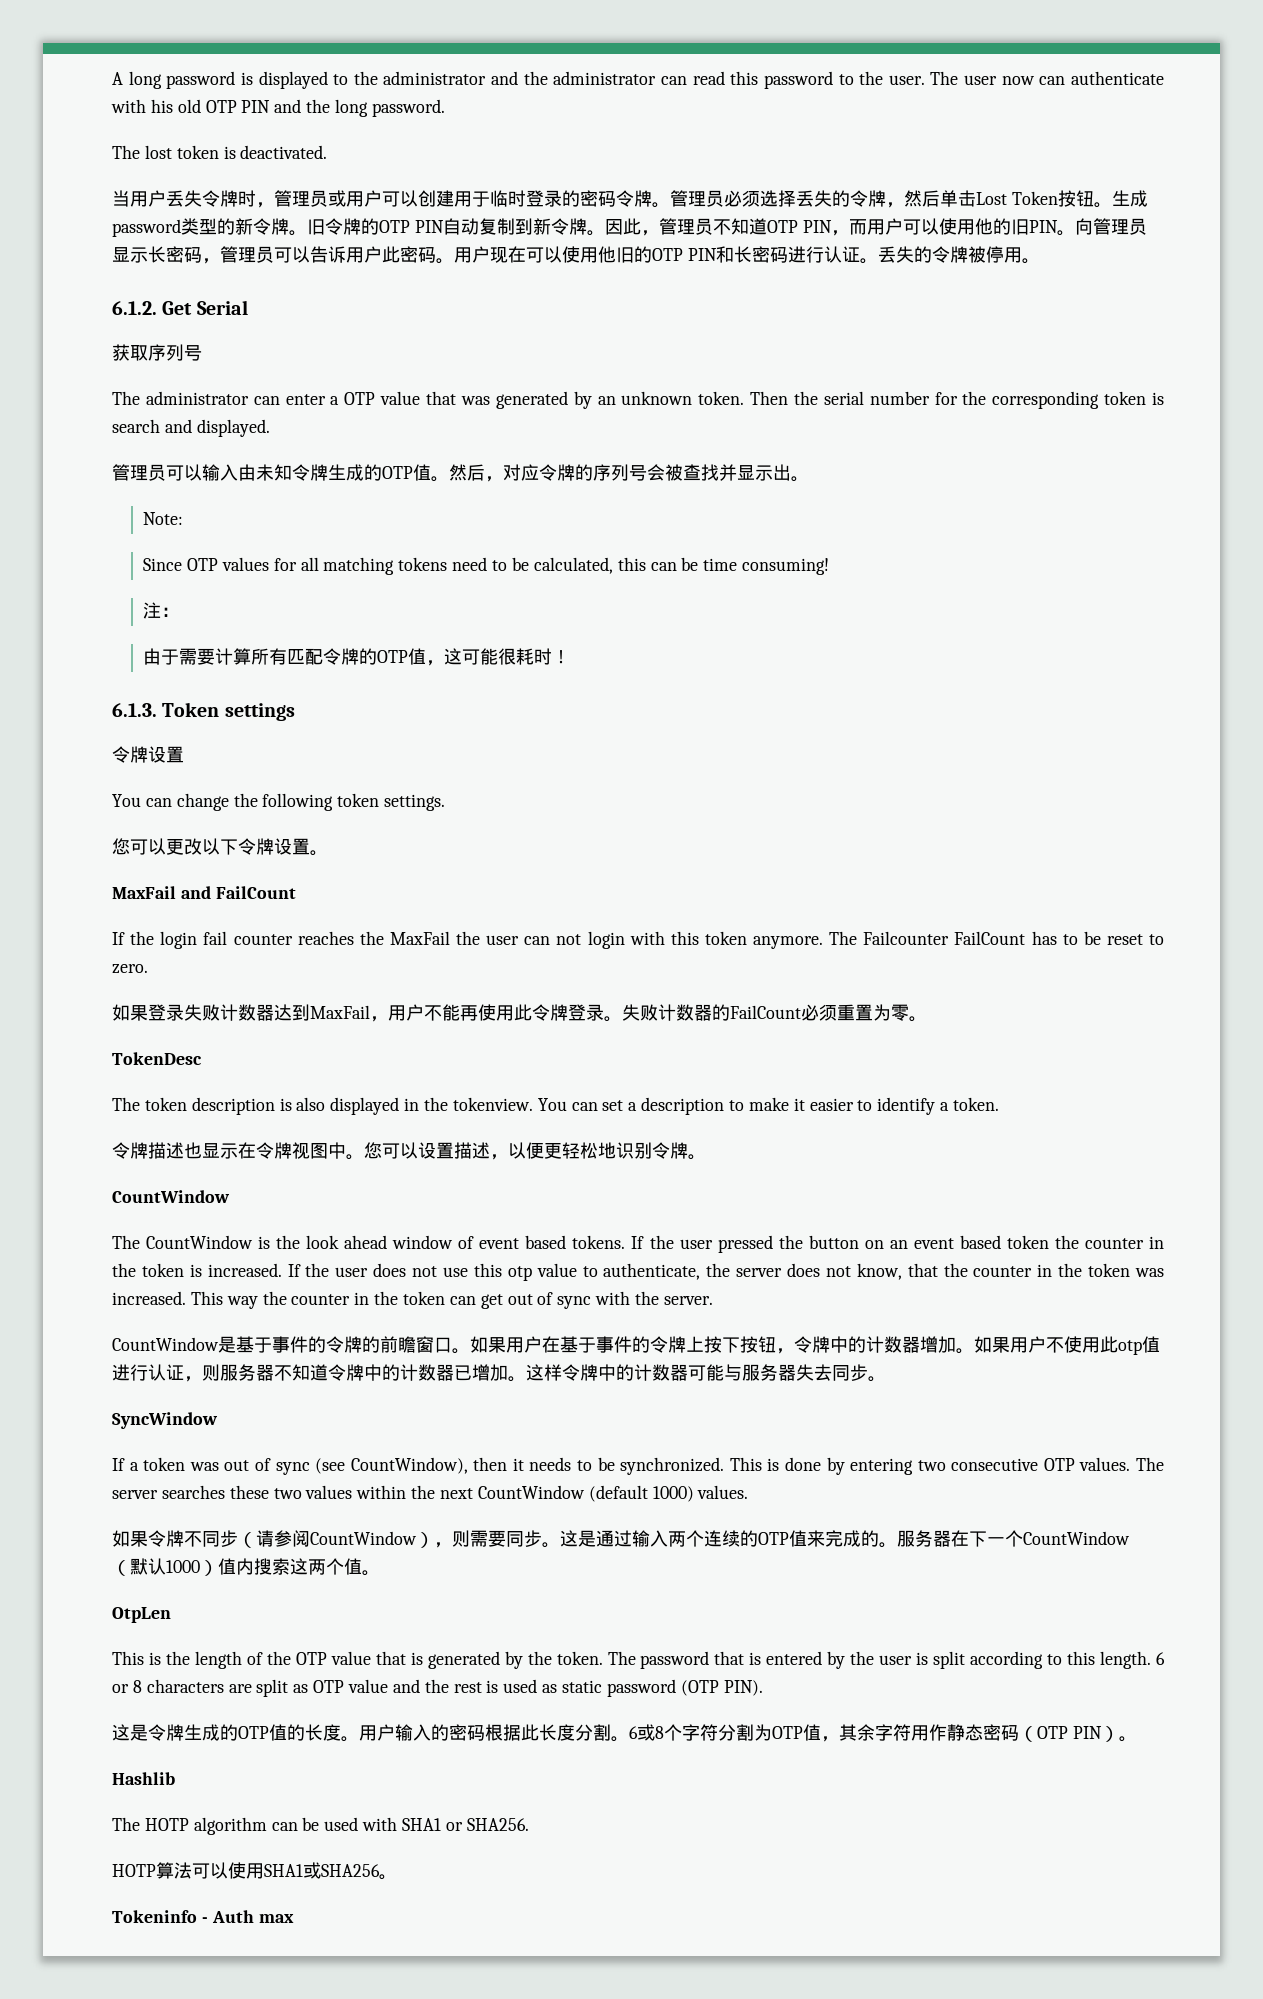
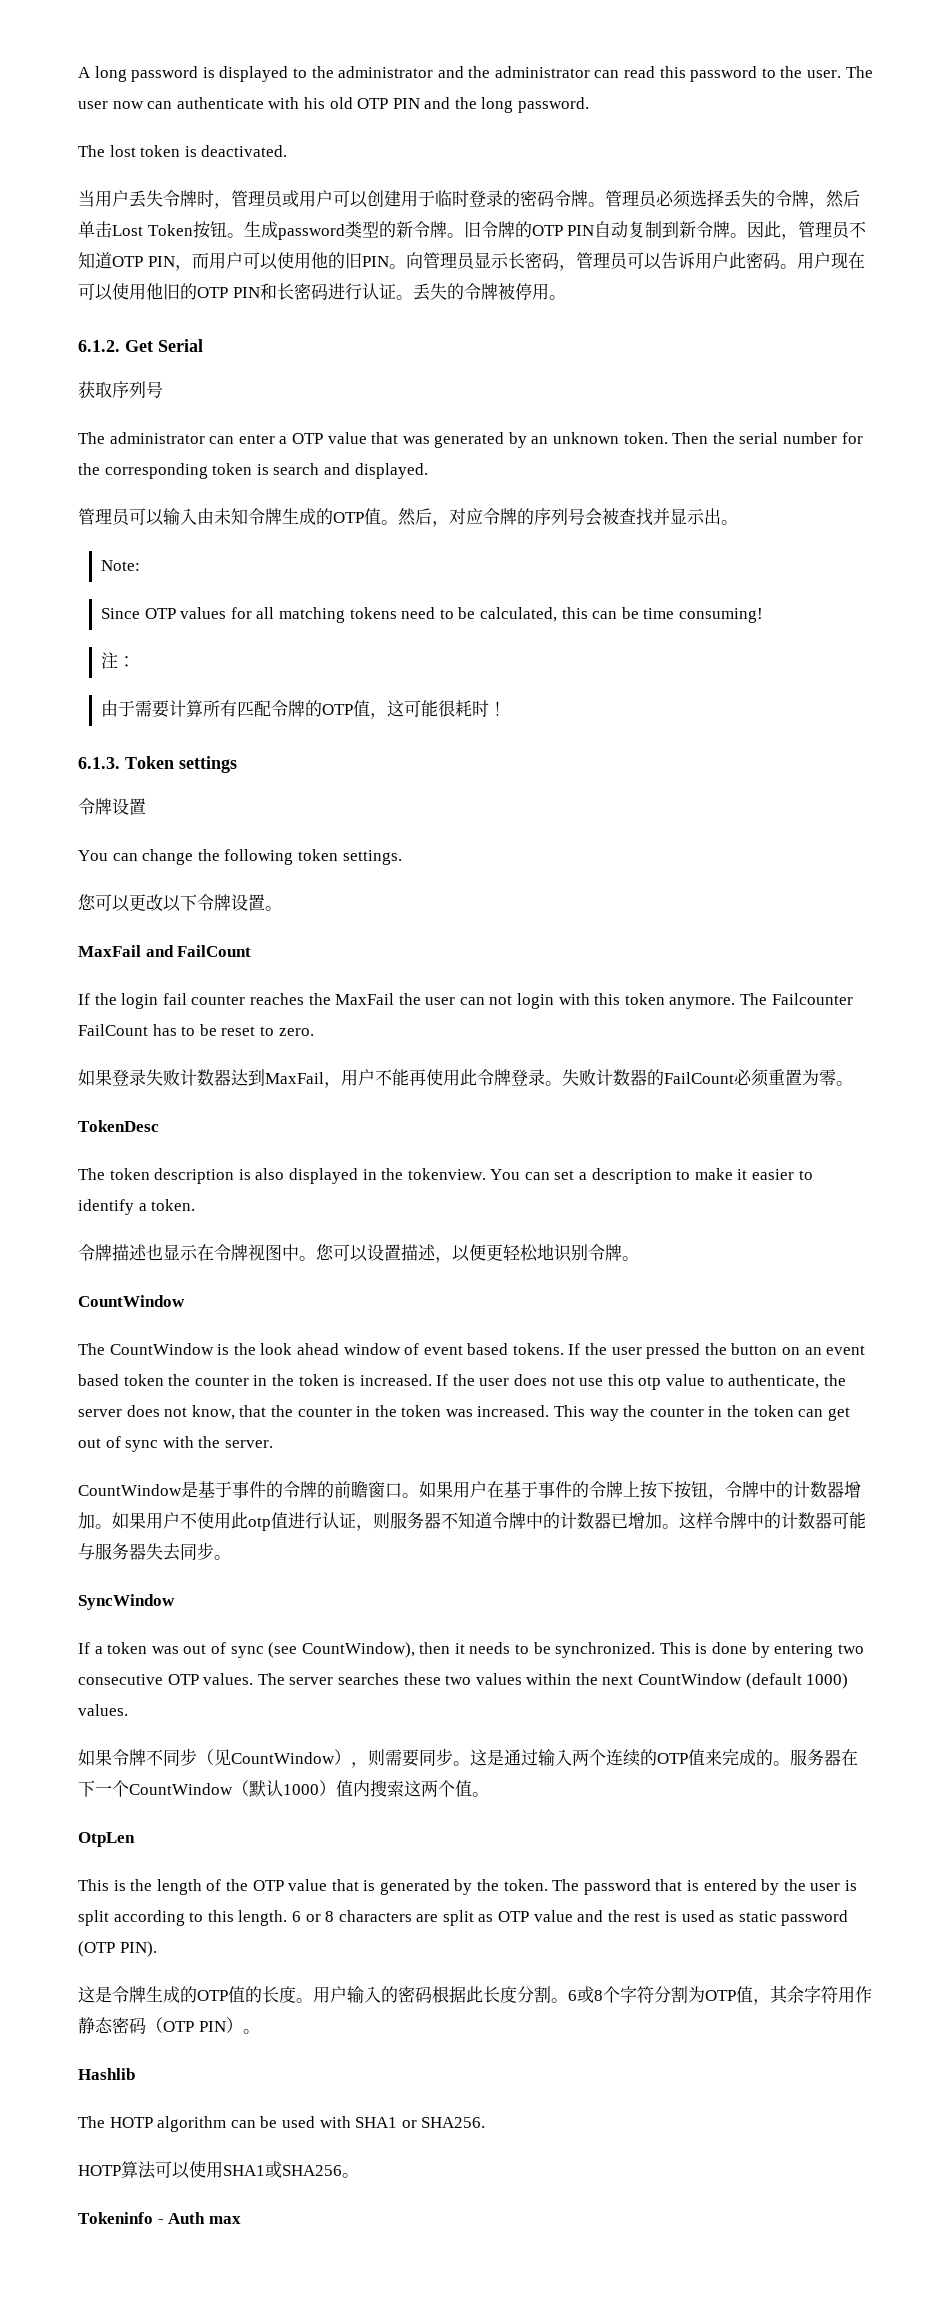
- 如果令牌不同步（请参阅CountWindow），则需要同步。
+ 如果令牌不同步（见CountWindow），则需要同步。

